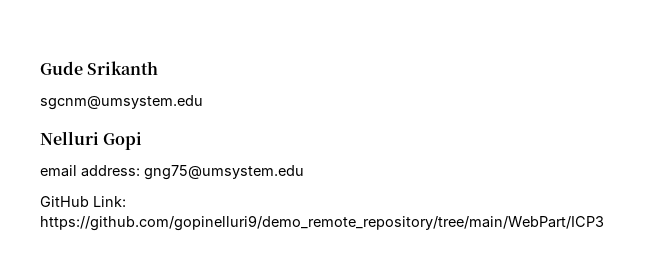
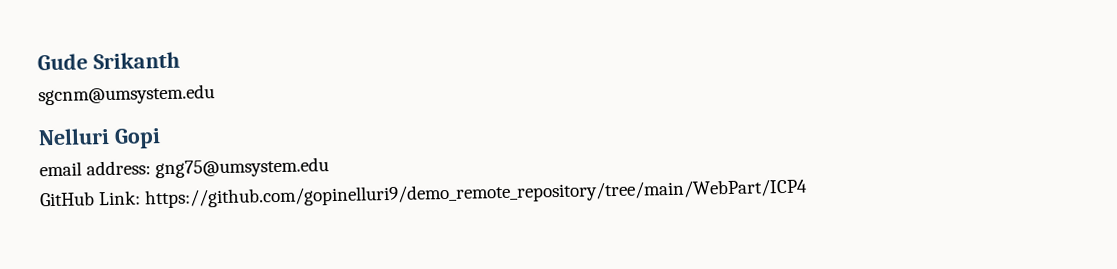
- GitHub Link: https://github.com/gopinelluri9/demo_remote_repository/tree/main/WebPart/ICP3
+ GitHub Link: https://github.com/gopinelluri9/demo_remote_repository/tree/main/WebPart/ICP4

